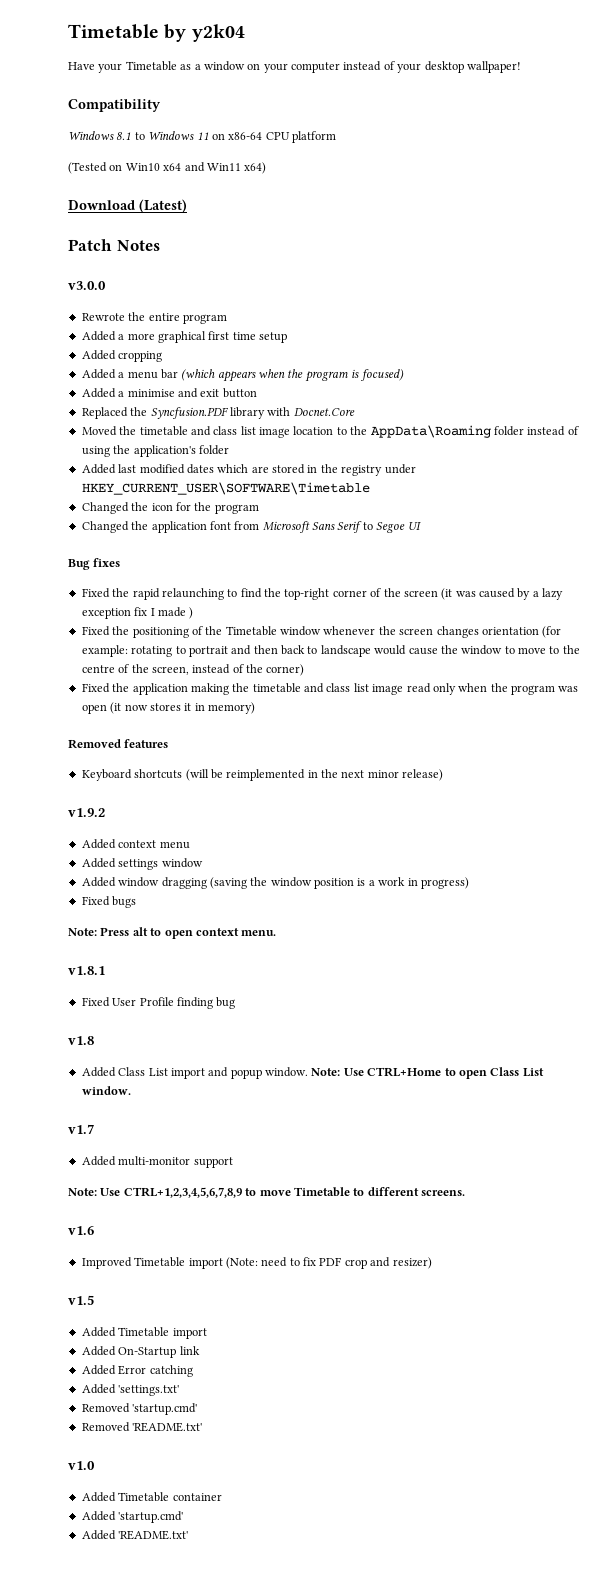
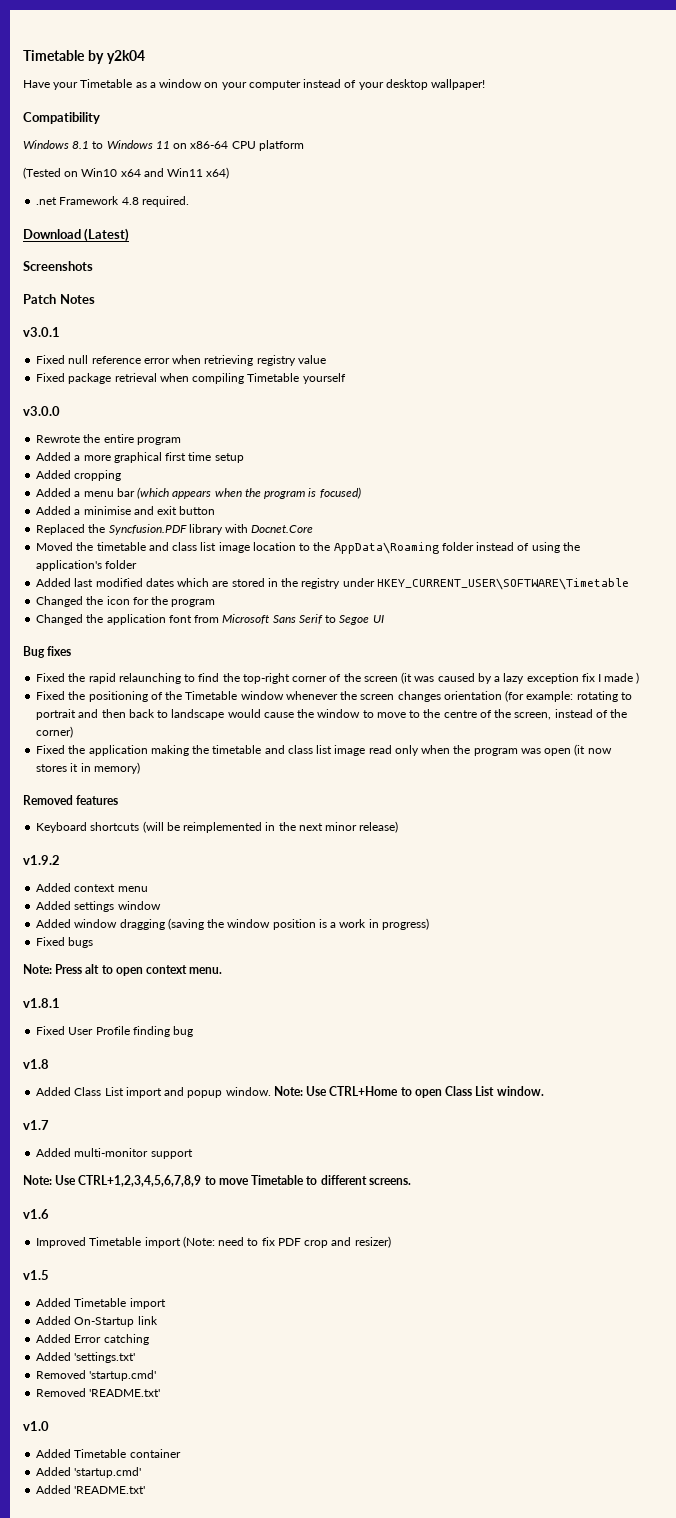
+ .net Framework 4.8 required.
+ Screenshots
+ v3.0.1
+ Fixed null reference error when retrieving registry value
+ Fixed package retrieval when compiling Timetable yourself

